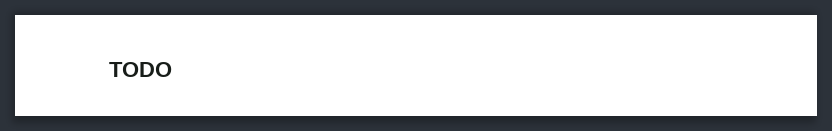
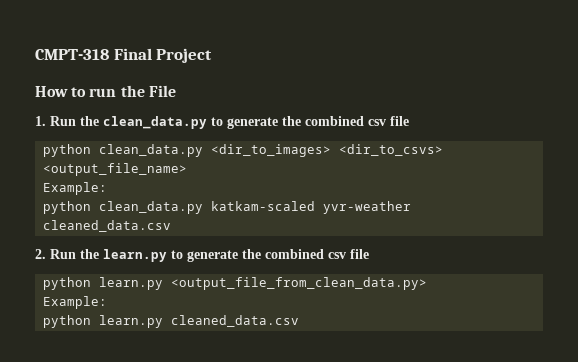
- TODO
+ CMPT-318 Final Project
+ How to run the File
+ 1. Run the clean_data.py to generate the combined csv file
+ python clean_data.py <dir_to_images> <dir_to_csvs> <output_file_name>
+ Example:
+ python clean_data.py katkam-scaled yvr-weather cleaned_data.csv
+ 2. Run the learn.py to generate the combined csv file
+ python learn.py <output_file_from_clean_data.py>
+ Example:
+ python learn.py cleaned_data.csv

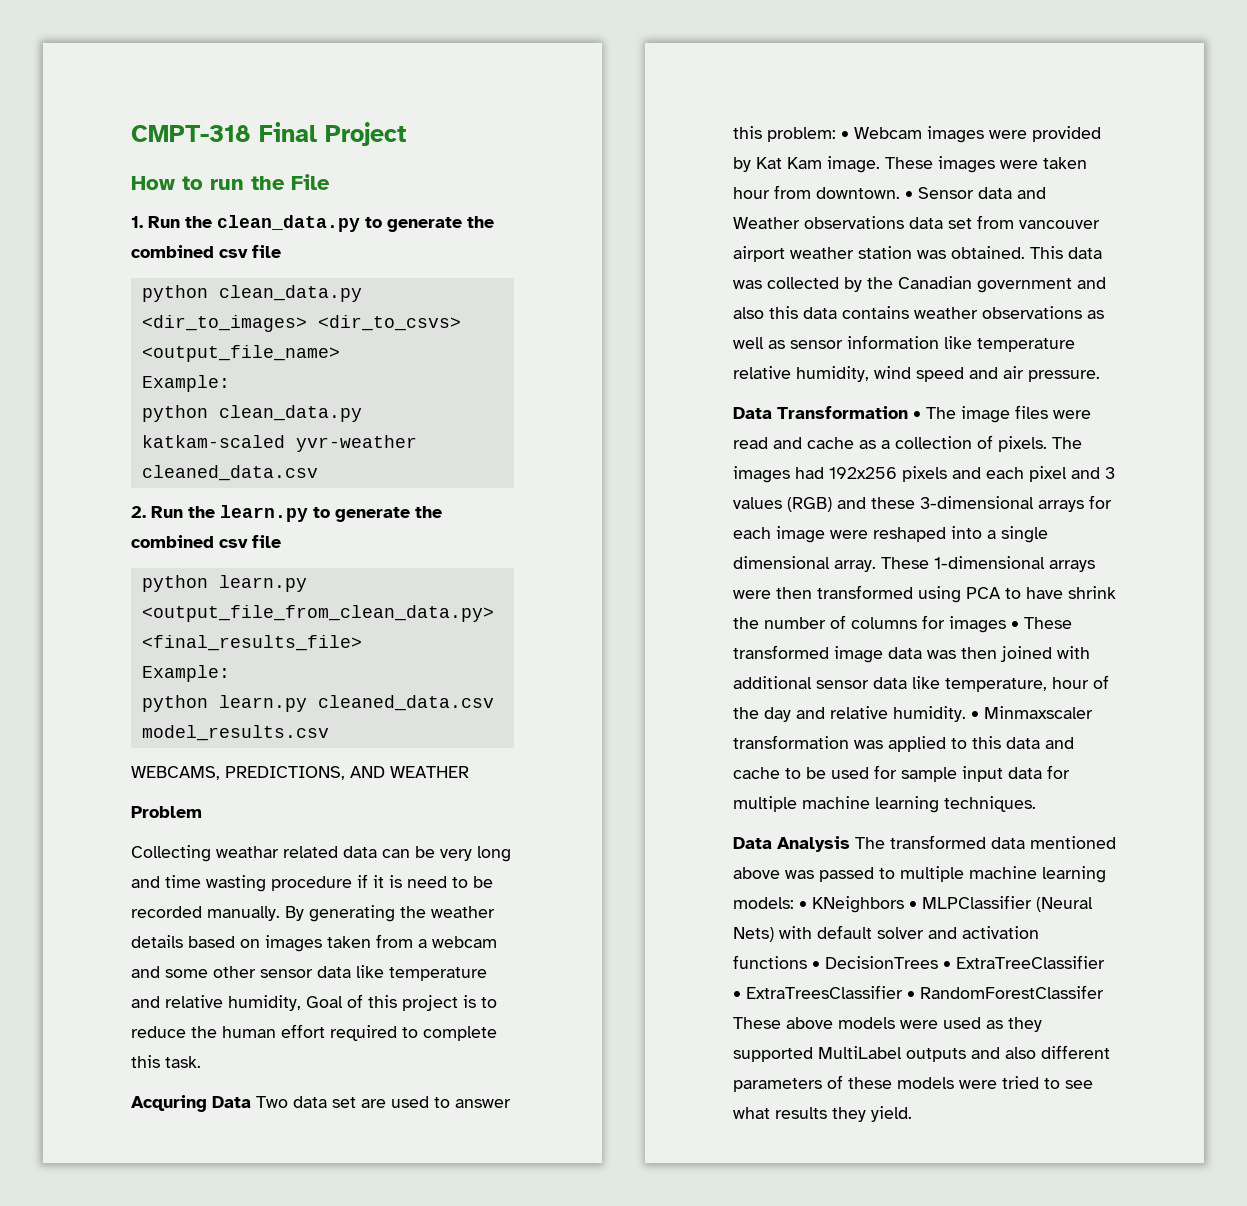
- python learn.py <output_file_from_clean_data.py>
+ python learn.py <output_file_from_clean_data.py> <final_results_file>
- python learn.py cleaned_data.csv
+ python learn.py cleaned_data.csv model_results.csv
+ WEBCAMS, PREDICTIONS, AND WEATHER
+ Problem
+ Collecting weathar related data can be very long and time wasting procedure if it is need to be recorded manually. By generating the weather details based on images taken from a webcam and some other sensor data like temperature and relative humidity, Goal of this project is to reduce the human effort required to complete this task.
+ Acquring Data Two data set are used to answer this problem: • Webcam images were provided by Kat Kam image. These images were taken hour from downtown. • Sensor data and Weather observations data set from vancouver airport weather station was obtained. This data was collected by the Canadian government and also this data contains weather observations as well as sensor information like temperature relative humidity, wind speed and air pressure.
+ Data Transformation • The image files were read and cache as a collection of pixels. The images had 192x256 pixels and each pixel and 3 values (RGB) and these 3-dimensional arrays for each image were reshaped into a single dimensional array. These 1-dimensional arrays were then transformed using PCA to have shrink the number of columns for images • These transformed image data was then joined with additional sensor data like temperature, hour of the day and relative humidity. • Minmaxscaler transformation was applied to this data and cache to be used for sample input data for multiple machine learning techniques.
+ Data Analysis The transformed data mentioned above was passed to multiple machine learning models: • KNeighbors • MLPClassifier (Neural Nets) with default solver and activation functions • DecisionTrees • ExtraTreeClassifier • ExtraTreesClassifier • RandomForestClassifer These above models were used as they supported MultiLabel outputs and also different parameters of these models were tried to see what results they yield.

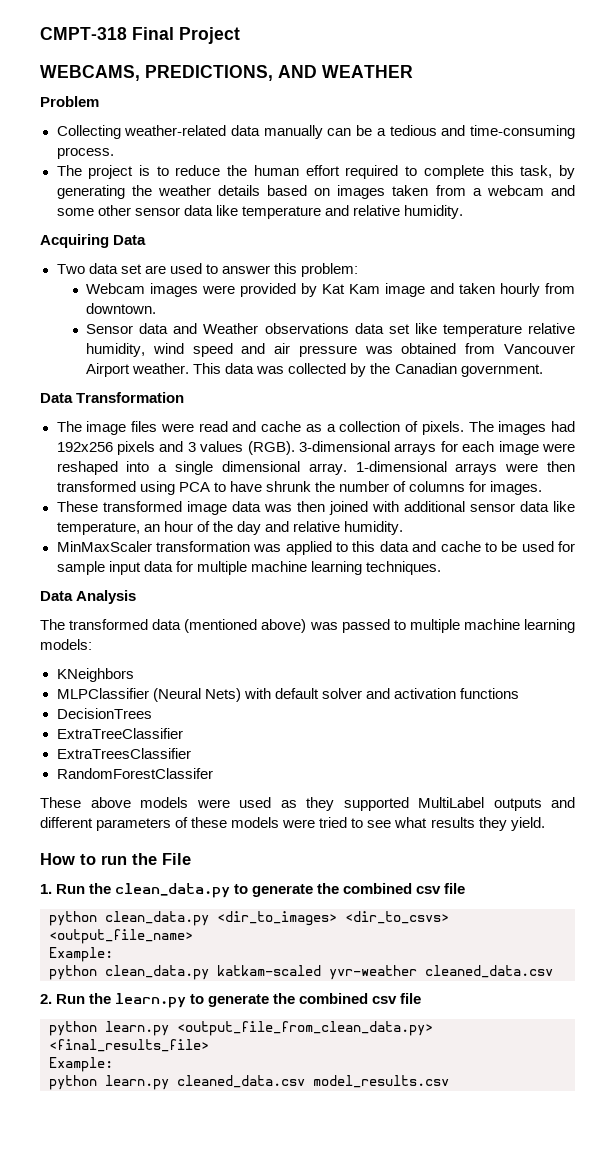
+ WEBCAMS, PREDICTIONS, AND WEATHER
+ Problem
+ Collecting weather-related data manually can be a tedious and time-consuming process.
+ The project is to reduce the human effort required to complete this task, by generating the weather details based on images taken from a webcam and some other sensor data like temperature and relative humidity.
+ Acquiring Data
+ Two data set are used to answer this problem:
+ Webcam images were provided by Kat Kam image and taken hourly from downtown.
+ Sensor data and Weather observations data set like temperature relative humidity, wind speed and air pressure was obtained from Vancouver Airport weather. This data was collected by the Canadian government.
+ Data Transformation
+ The image files were read and cache as a collection of pixels. The images had 192x256 pixels and 3 values (RGB). 3-dimensional arrays for each image were reshaped into a single dimensional array. 1-dimensional arrays were then transformed using PCA to have shrunk the number of columns for images.
+ These transformed image data was then joined with additional sensor data like temperature, an hour of the day and relative humidity.
+ MinMaxScaler transformation was applied to this data and cache to be used for sample input data for multiple machine learning techniques.
+ Data Analysis
+ The transformed data (mentioned above) was passed to multiple machine learning models:
+ KNeighbors
+ MLPClassifier (Neural Nets) with default solver and activation functions
+ DecisionTrees
+ ExtraTreeClassifier
+ ExtraTreesClassifier
+ RandomForestClassifer
+ These above models were used as they supported MultiLabel outputs and different parameters of these models were tried to see what results they yield.
- WEBCAMS, PREDICTIONS, AND WEATHER
- Problem
- Collecting weathar related data can be very long and time wasting procedure if it is need to be recorded manually. By generating the weather details based on images taken from a webcam and some other sensor data like temperature and relative humidity, Goal of this project is to reduce the human effort required to complete this task.
- Acquring Data Two data set are used to answer this problem: • Webcam images were provided by Kat Kam image. These images were taken hour from downtown. • Sensor data and Weather observations data set from vancouver airport weather station was obtained. This data was collected by the Canadian government and also this data contains weather observations as well as sensor information like temperature relative humidity, wind speed and air pressure.
- Data Transformation • The image files were read and cache as a collection of pixels. The images had 192x256 pixels and each pixel and 3 values (RGB) and these 3-dimensional arrays for each image were reshaped into a single dimensional array. These 1-dimensional arrays were then transformed using PCA to have shrink the number of columns for images • These transformed image data was then joined with additional sensor data like temperature, hour of the day and relative humidity. • Minmaxscaler transformation was applied to this data and cache to be used for sample input data for multiple machine learning techniques.
- Data Analysis The transformed data mentioned above was passed to multiple machine learning models: • KNeighbors • MLPClassifier (Neural Nets) with default solver and activation functions • DecisionTrees • ExtraTreeClassifier • ExtraTreesClassifier • RandomForestClassifer These above models were used as they supported MultiLabel outputs and also different parameters of these models were tried to see what results they yield.

